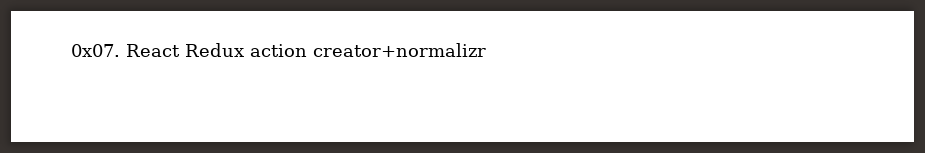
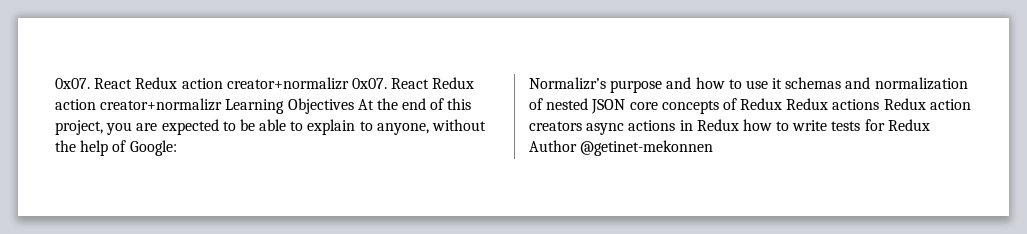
- 0x07. React Redux action creator+normalizr
+ 0x07. React Redux action creator+normalizr 0x07. React Redux action creator+normalizr Learning Objectives At the end of this project, you are expected to be able to explain to anyone, without the help of Google:
+ Normalizr’s purpose and how to use it schemas and normalization of nested JSON core concepts of Redux Redux actions Redux action creators async actions in Redux how to write tests for Redux Author @getinet-mekonnen

